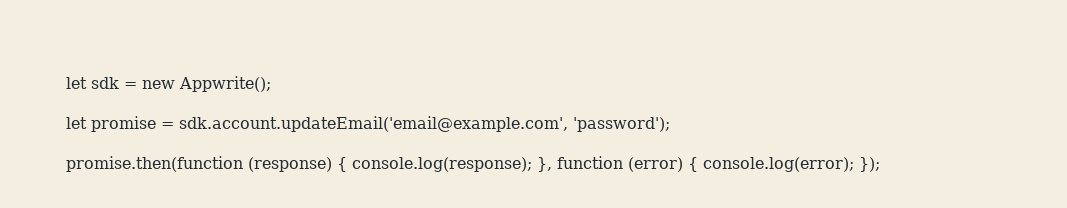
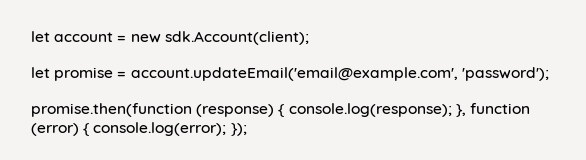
- let sdk = new Appwrite();
+ let account = new sdk.Account(client);
- let promise = sdk.account.updateEmail('email@example.com', 'password');
+ let promise = account.updateEmail('email@example.com', 'password');

